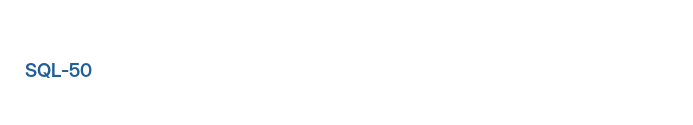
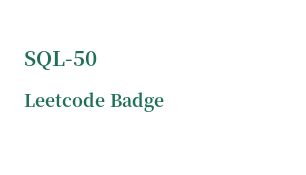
+ Leetcode Badge

